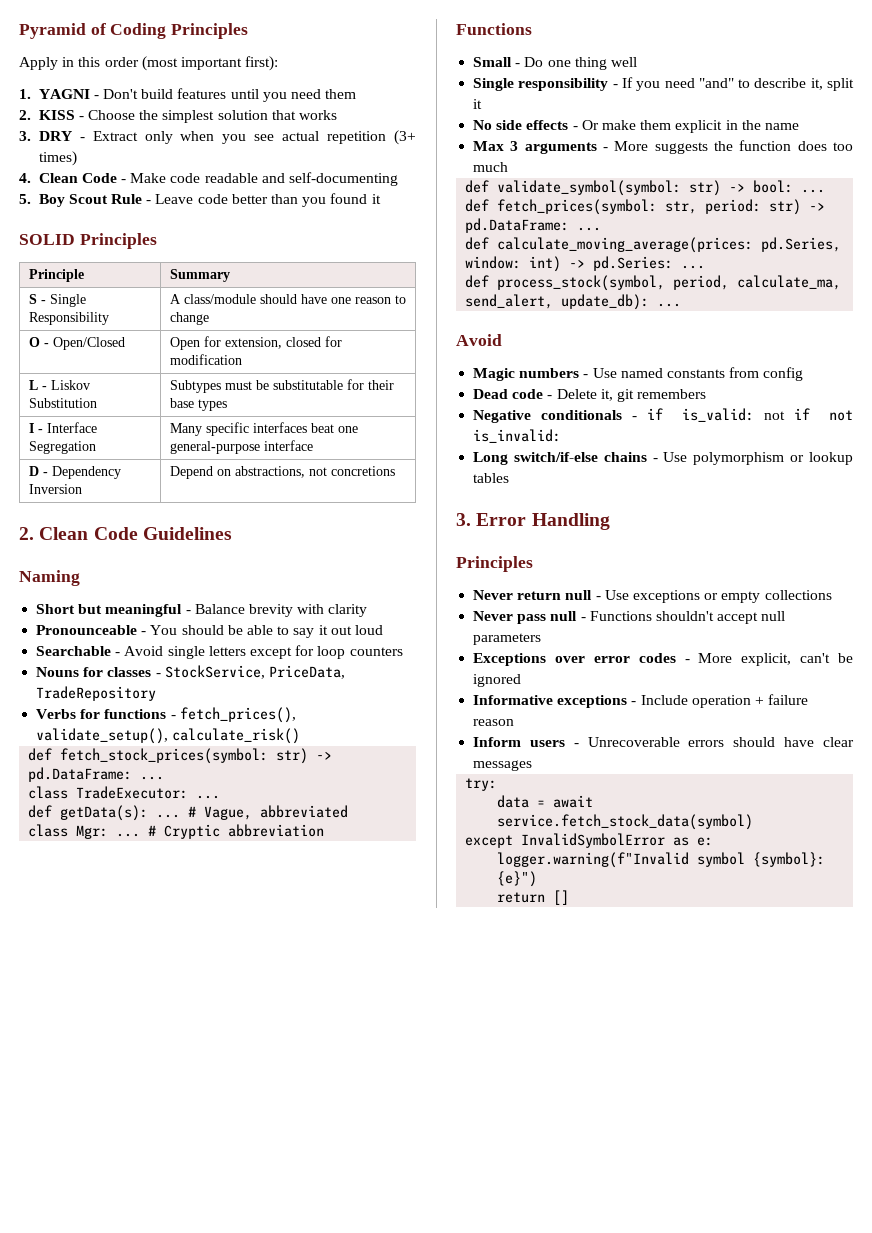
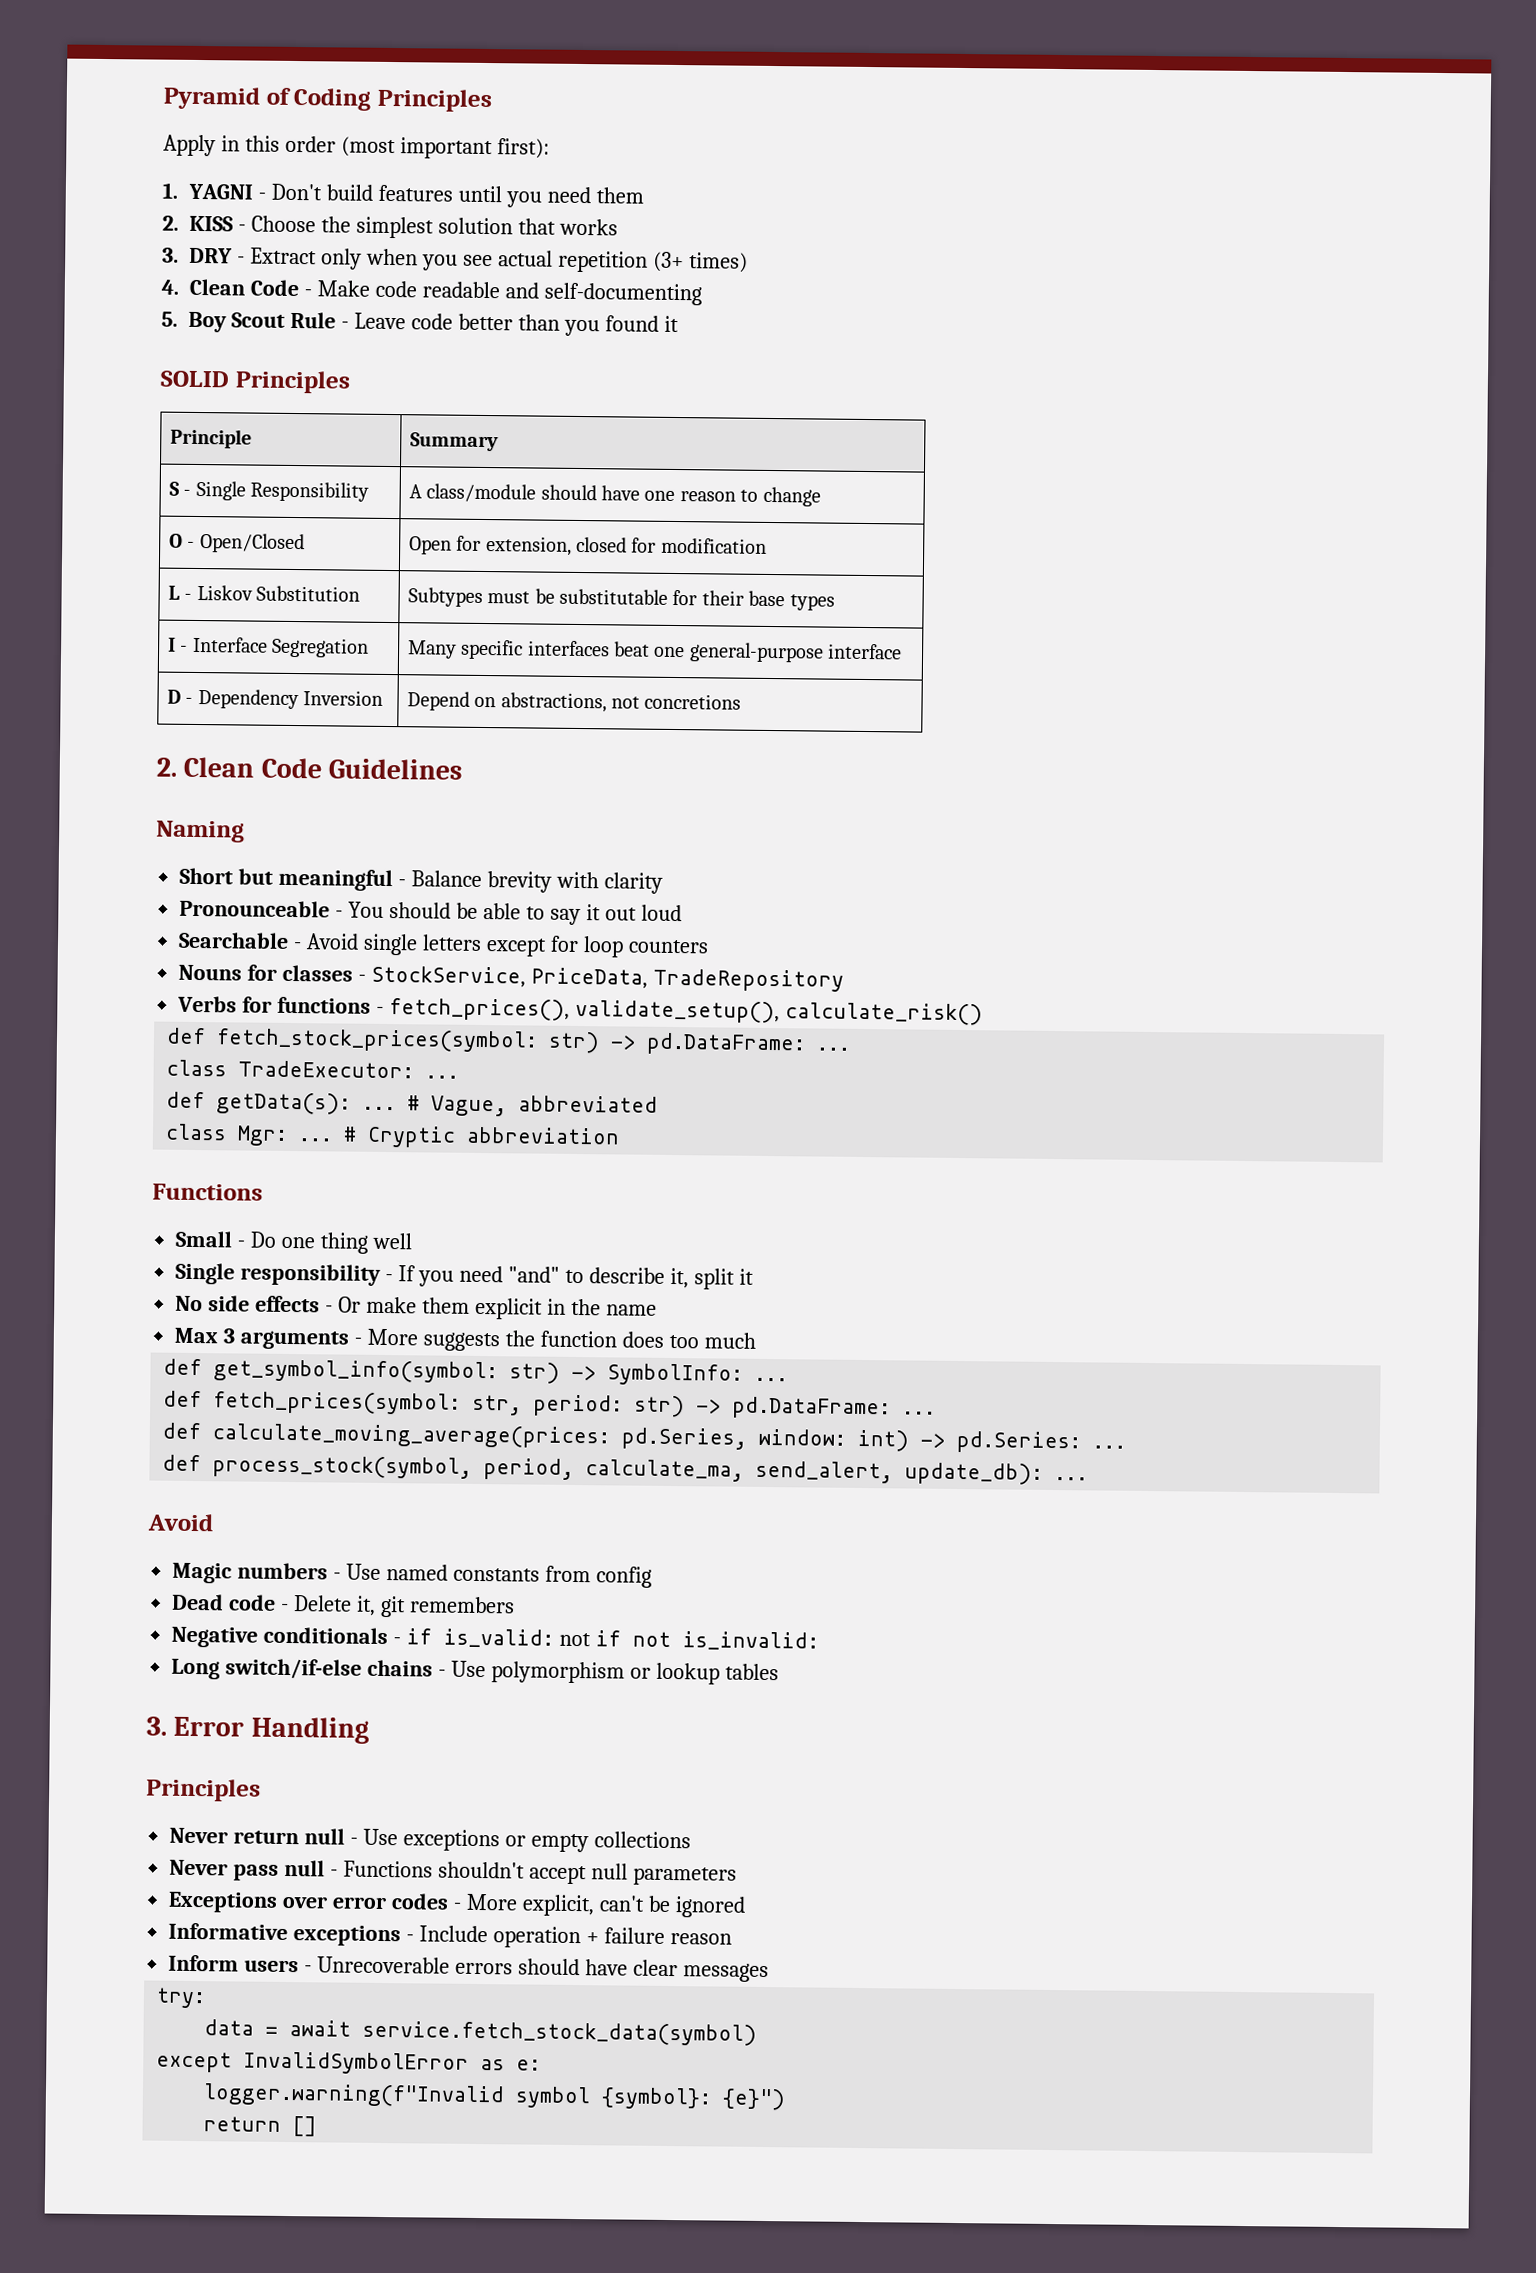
- def validate_symbol(symbol: str) -> bool: ...
+ def get_symbol_info(symbol: str) -> SymbolInfo: ...

